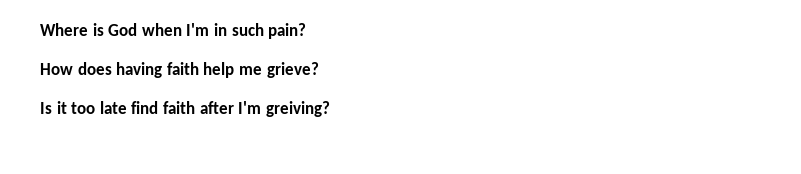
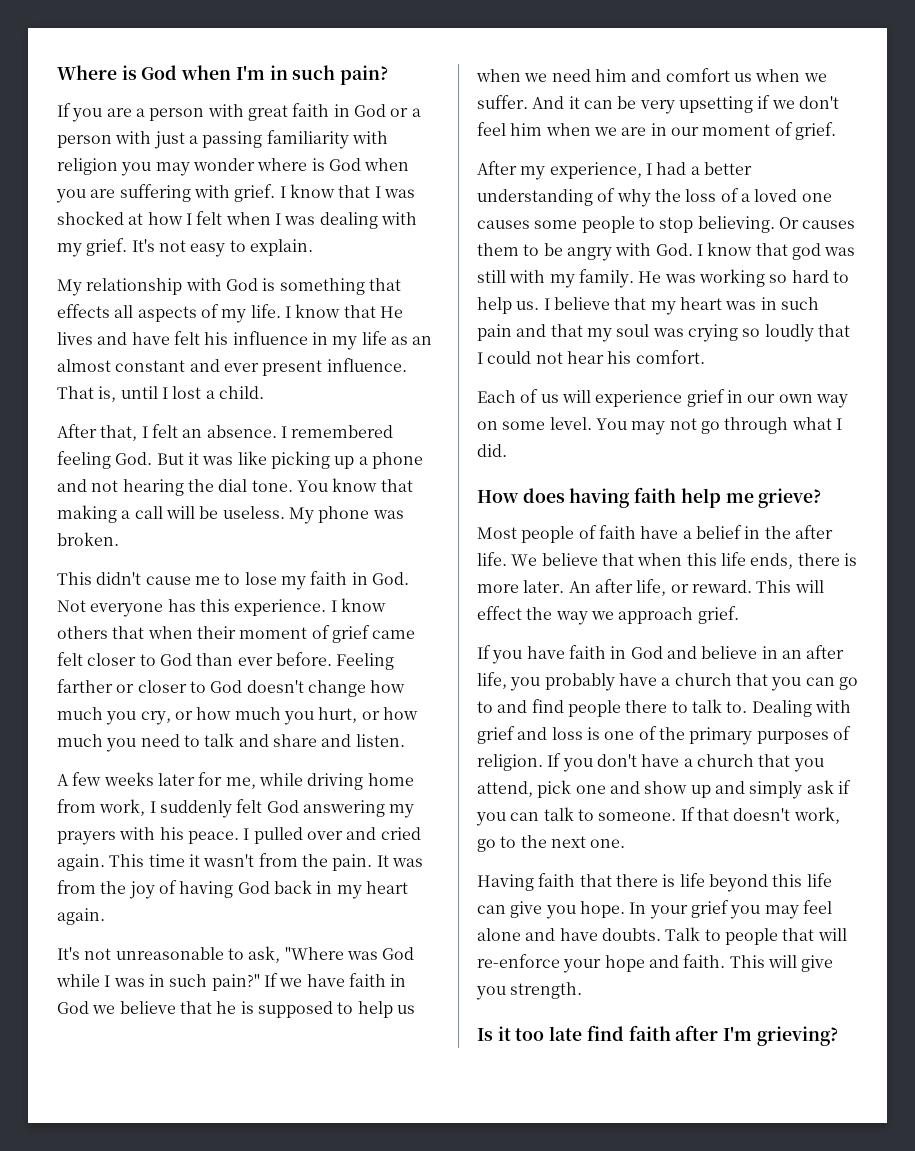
+ If you are a person with great faith in God or a person with just a passing familiarity with religion you may wonder where is God when you are suffering with grief. I know that I was shocked at how I felt when I was dealing with my grief. It's not easy to explain.
+ My relationship with God is something that effects all aspects of my life. I know that He lives and have felt his influence in my life as an almost constant and ever present influence. That is, until I lost a child.
+ After that, I felt an absence. I remembered feeling God. But it was like picking up a phone and not hearing the dial tone. You know that making a call will be useless. My phone was broken.
+ This didn't cause me to lose my faith in God. Not everyone has this experience. I know others that when their moment of grief came felt closer to God than ever before. Feeling farther or closer to God doesn't change how much you cry, or how much you hurt, or how much you need to talk and share and listen.
+ A few weeks later for me, while driving home from work, I suddenly felt God answering my prayers with his peace. I pulled over and cried again. This time it wasn't from the pain. It was from the joy of having God back in my heart again.
+ It's not unreasonable to ask, "Where was God while I was in such pain?" If we have faith in God we believe that he is supposed to help us when we need him and comfort us when we suffer. And it can be very upsetting if we don't feel him when we are in our moment of grief.
+ After my experience, I had a better understanding of why the loss of a loved one causes some people to stop believing. Or causes them to be angry with God. I know that god was still with my family. He was working so hard to help us. I believe that my heart was in such pain and that my soul was crying so loudly that I could not hear his comfort.
+ Each of us will experience grief in our own way on some level. You may not go through what I did.
+ Most people of faith have a belief in the after life. We believe that when this life ends, there is more later. An after life, or reward. This will effect the way we approach grief.
+ If you have faith in God and believe in an after life, you probably have a church that you can go to and find people there to talk to. Dealing with grief and loss is one of the primary purposes of religion. If you don't have a church that you attend, pick one and show up and simply ask if you can talk to someone. If that doesn't work, go to the next one.
+ Having faith that there is life beyond this life can give you hope. In your grief you may feel alone and have doubts. Talk to people that will re-enforce your hope and faith. This will give you strength.
- Is it too late find faith after I'm greiving?
+ Is it too late find faith after I'm grieving?

